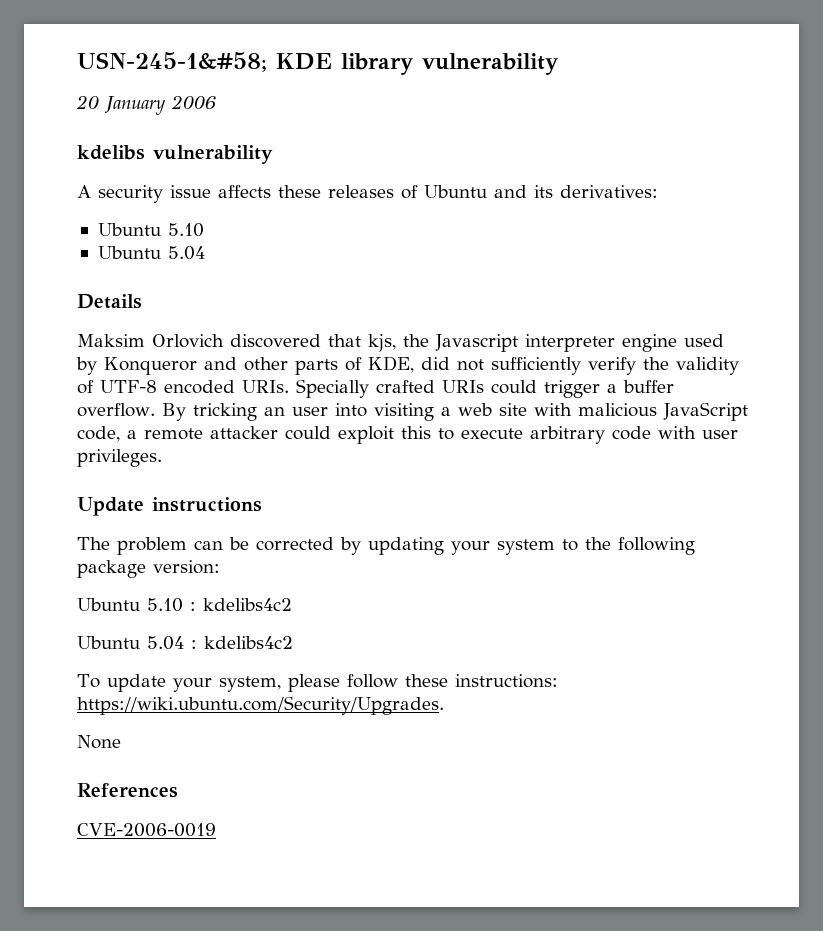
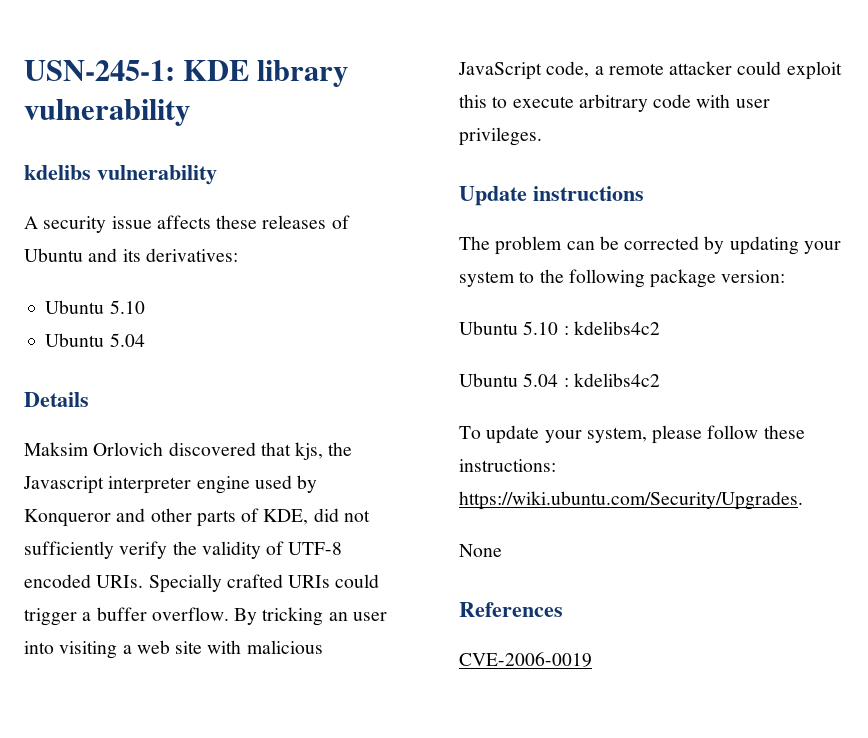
- USN-245-1&#58; KDE library vulnerability
+ USN-245-1: KDE library vulnerability
- 20 January 2006

